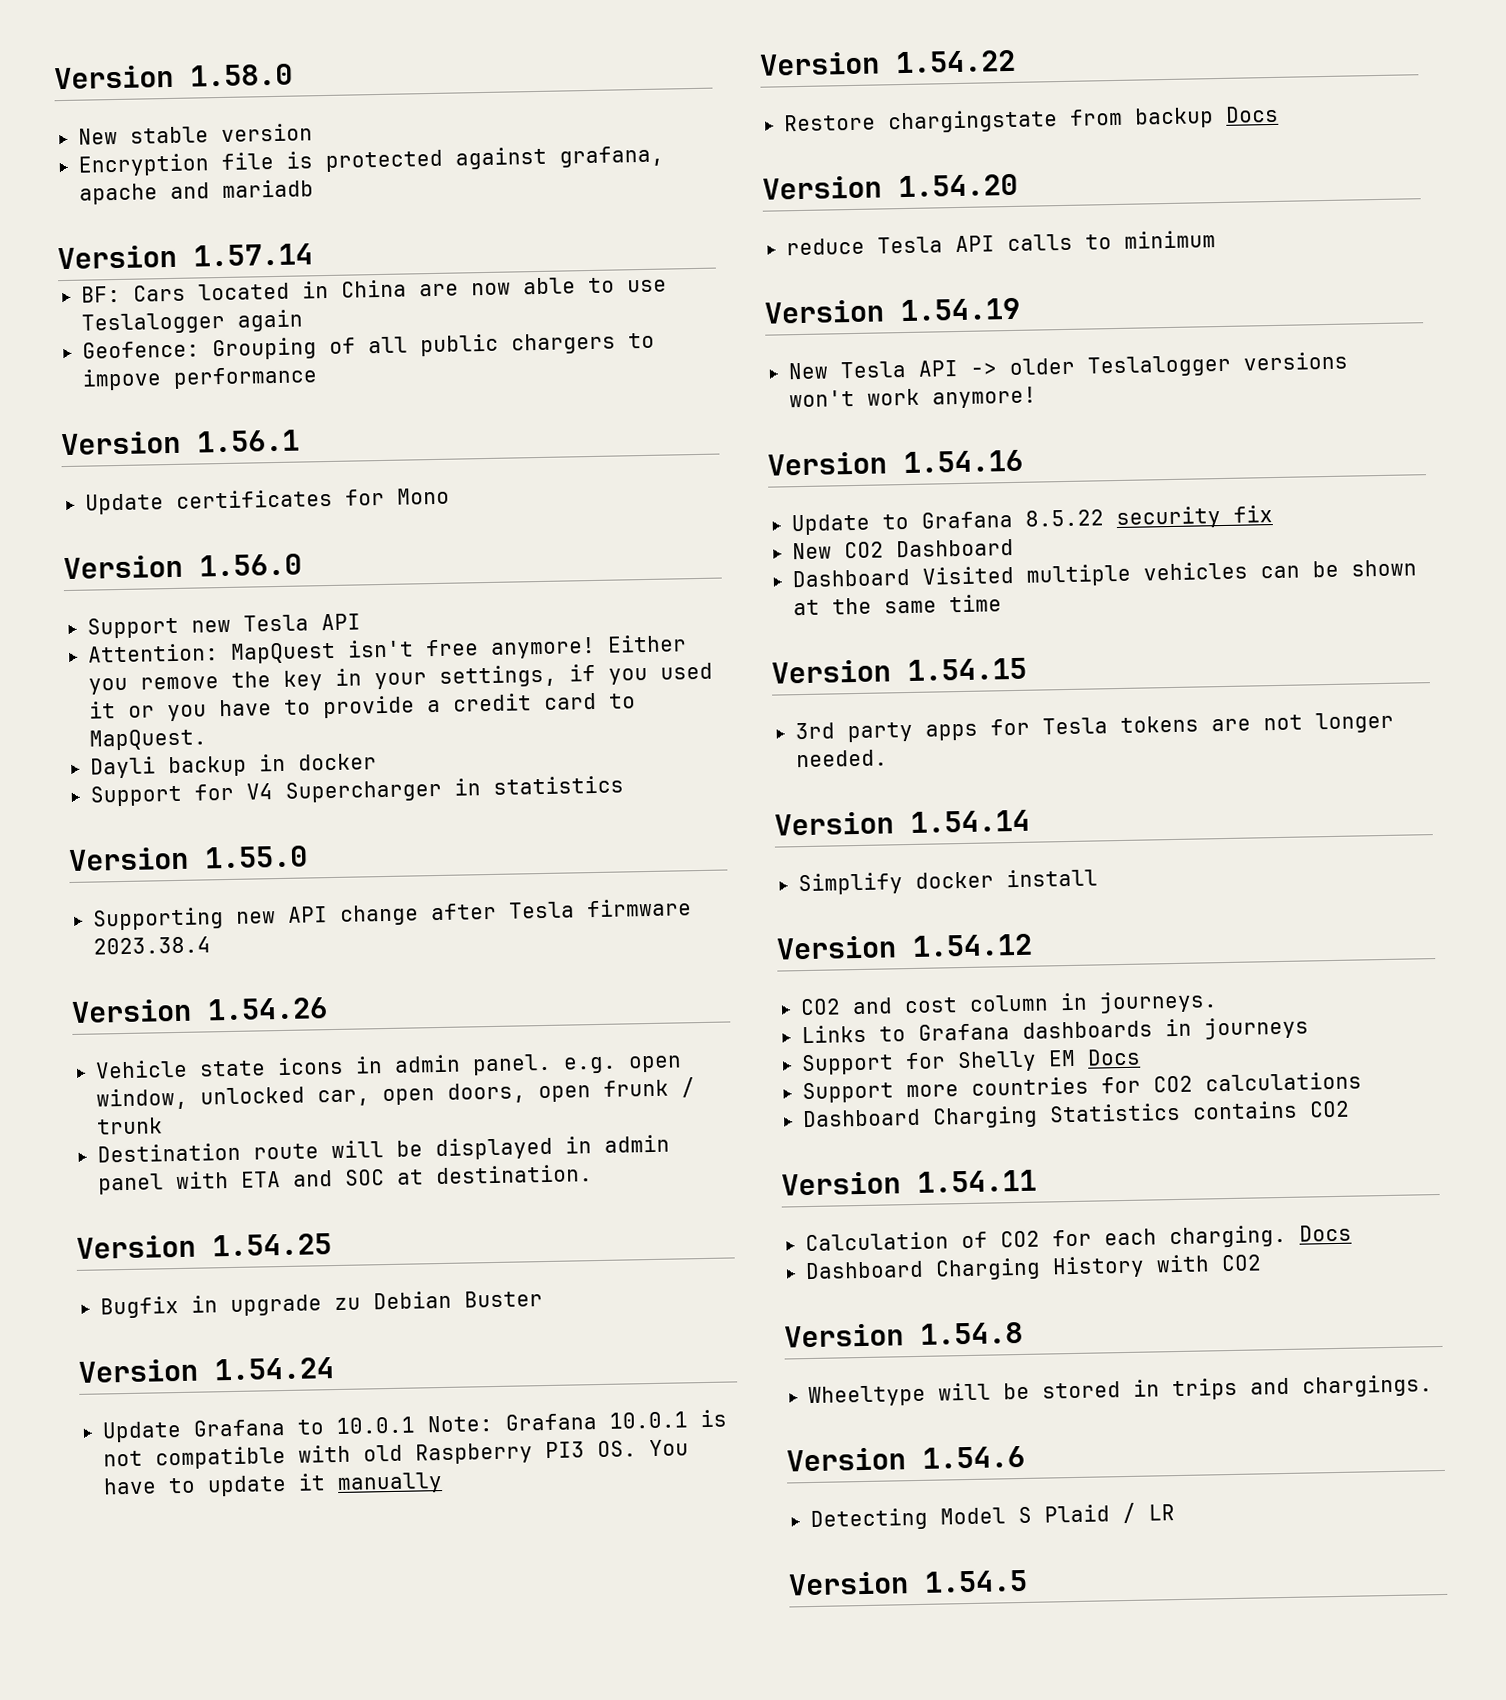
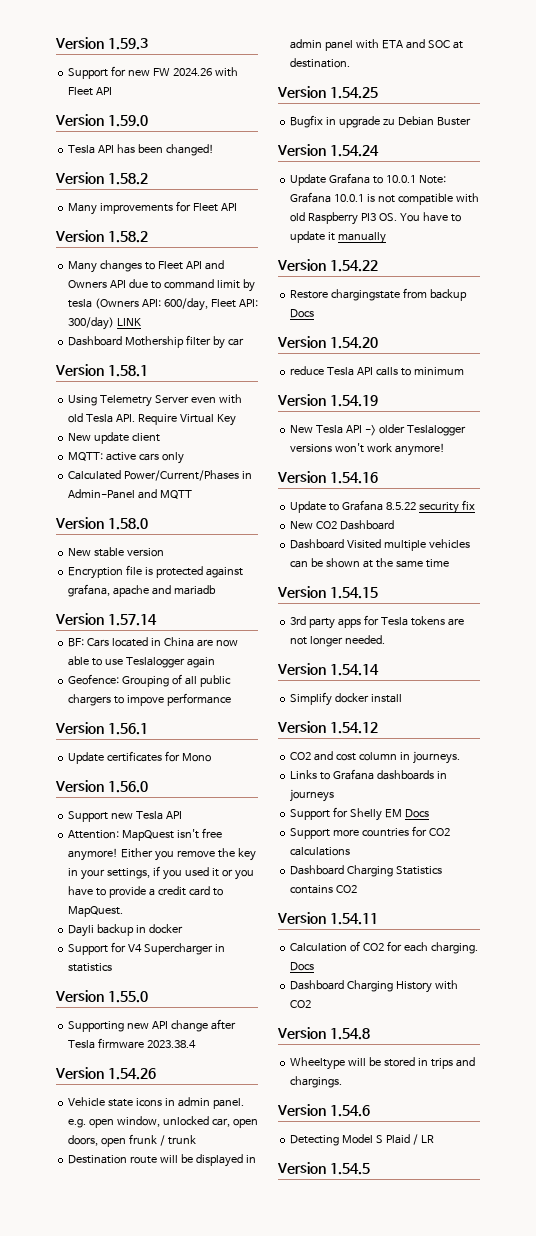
+ Version 1.59.3
+ Support for new FW 2024.26 with Fleet API
+ Version 1.59.0
+ Tesla API has been changed!
+ Version 1.58.2
+ Many improvements for Fleet API
+ Version 1.58.2
+ Many changes to Fleet API and Owners API due to command limit by tesla (Owners API: 600/day, Fleet API: 300/day) LINK
+ Dashboard Mothership filter by car
+ Version 1.58.1
+ Using Telemetry Server even with old Tesla API. Require Virtual Key
+ New update client
+ MQTT: active cars only
+ Calculated Power/Current/Phases in Admin-Panel and MQTT

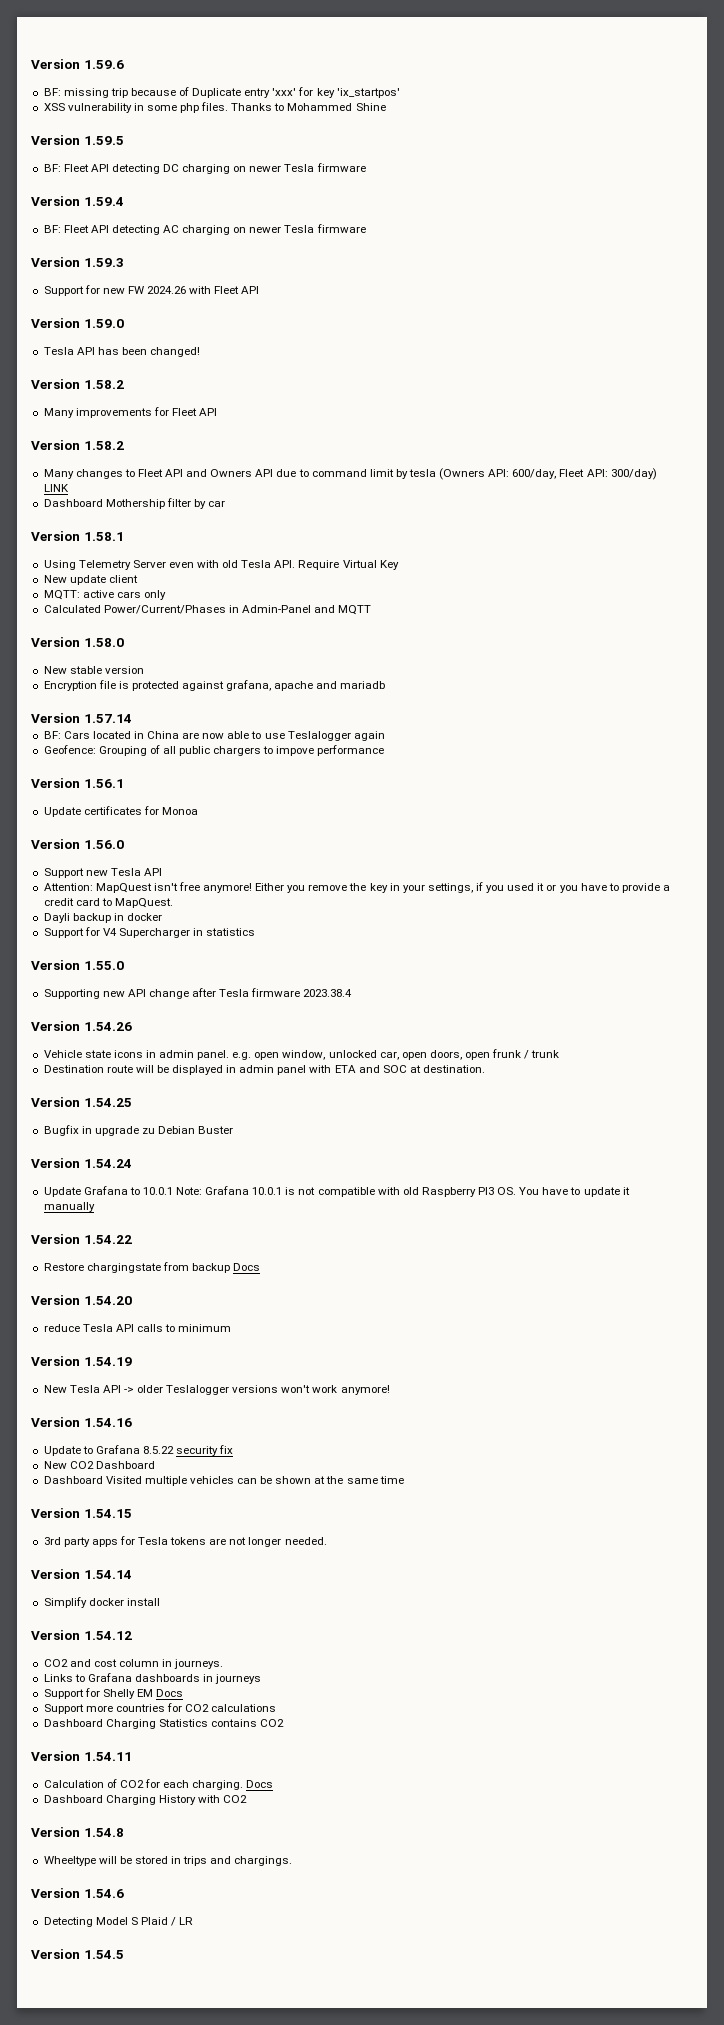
+ Version 1.59.6
+ BF: missing trip because of Duplicate entry 'xxx' for key 'ix_startpos'
+ XSS vulnerability in some php files. Thanks to Mohammed Shine
+ Version 1.59.5
+ BF: Fleet API detecting DC charging on newer Tesla firmware
+ Version 1.59.4
+ BF: Fleet API detecting AC charging on newer Tesla firmware
- Update certificates for Mono
+ Update certificates for Monoa

